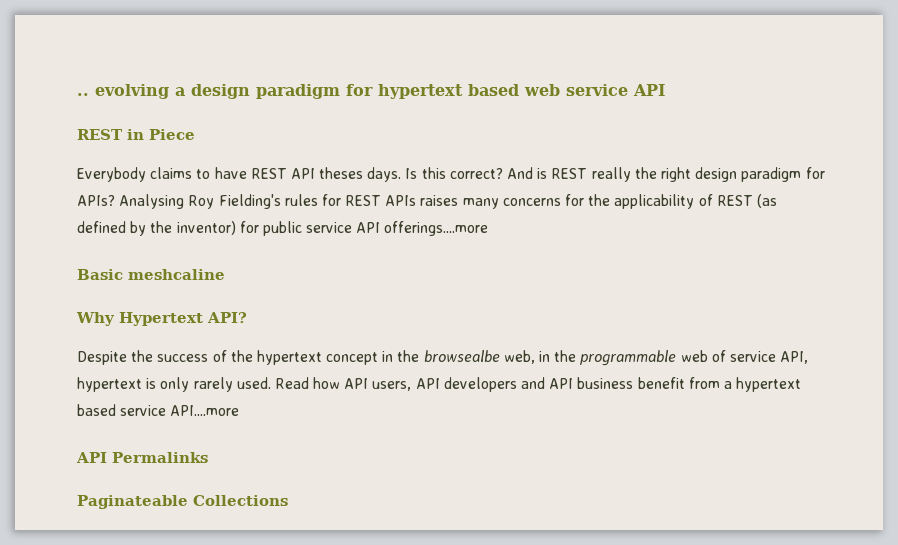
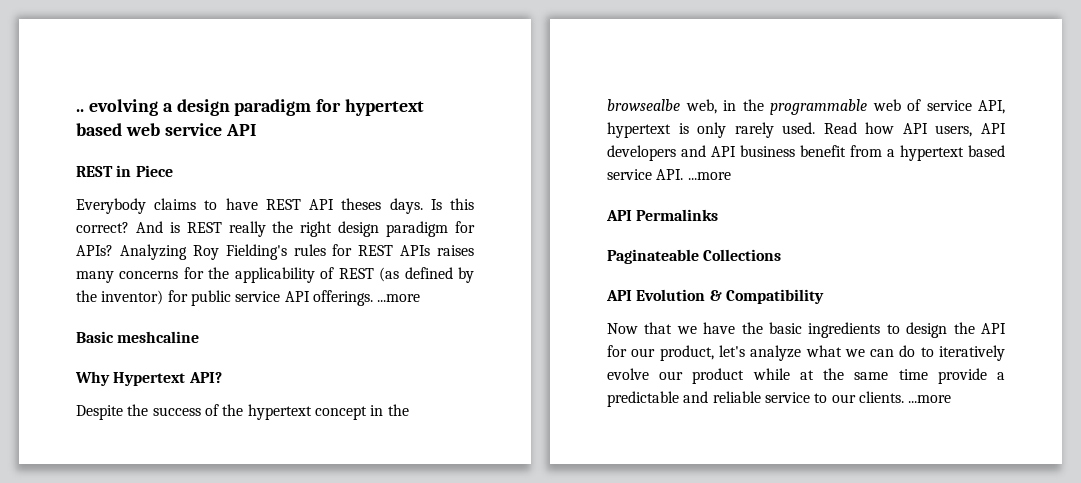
- Analysing Roy Fielding's rules for REST APIs raises many concerns for the applicability of REST (as defined by the inventor) for public service API offerings....more
+ Analyzing Roy Fielding's rules for REST APIs raises many concerns for the applicability of REST (as defined by the inventor) for public service API offerings. ...more
- Read how API users, API developers and API business benefit from a hypertext based service API....more
+ Read how API users, API developers and API business benefit from a hypertext based service API. ...more
+ API Evolution & Compatibility
+ Now that we have the basic ingredients to design the API for our product, let's analyze what we can do to iteratively evolve our product while at the same time provide a predictable and reliable service to our clients. ...more

